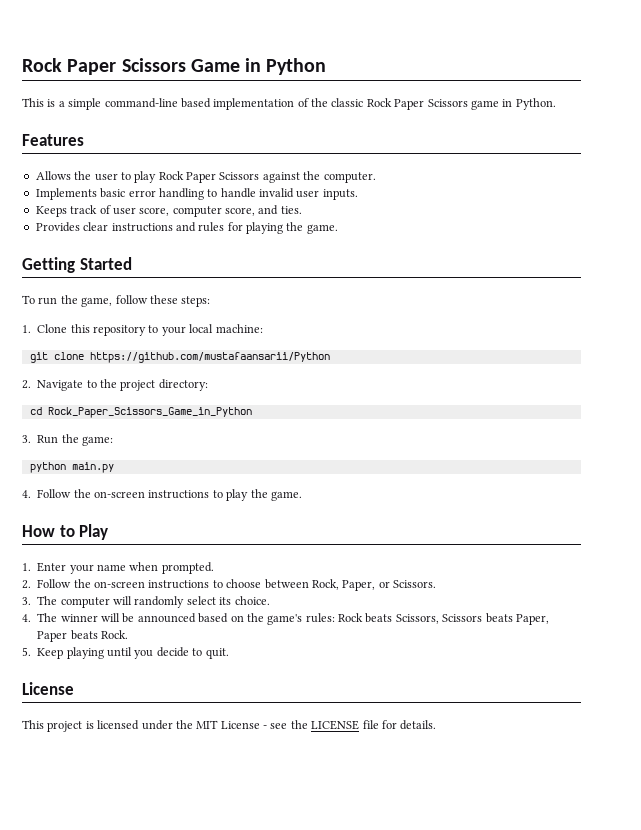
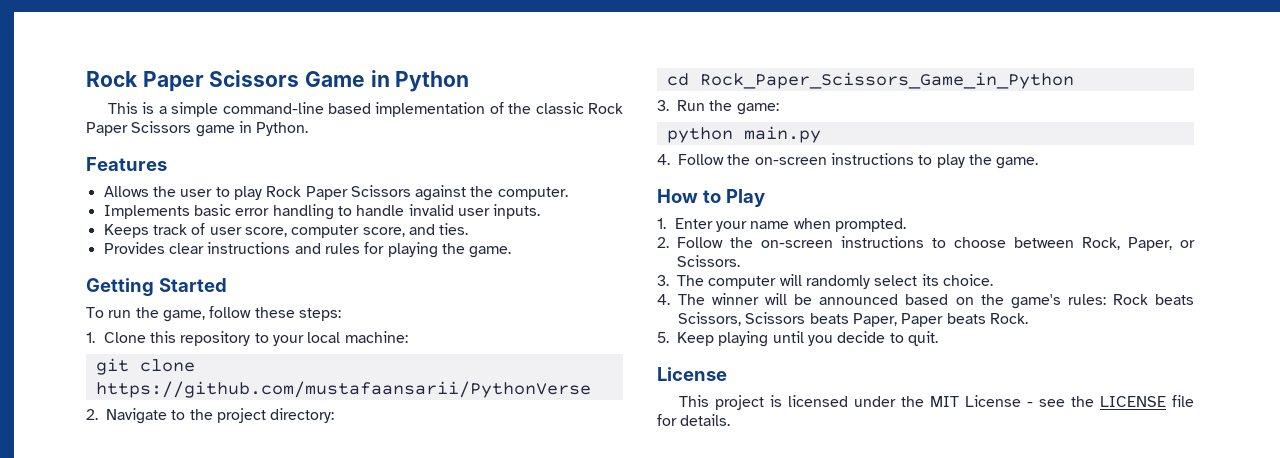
- git clone https://github.com/mustafaansarii/Python
+ git clone https://github.com/mustafaansarii/PythonVerse

